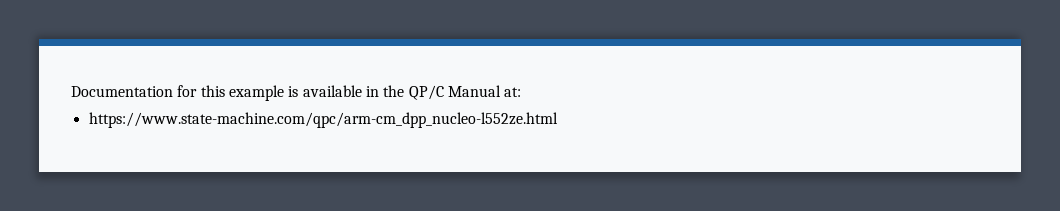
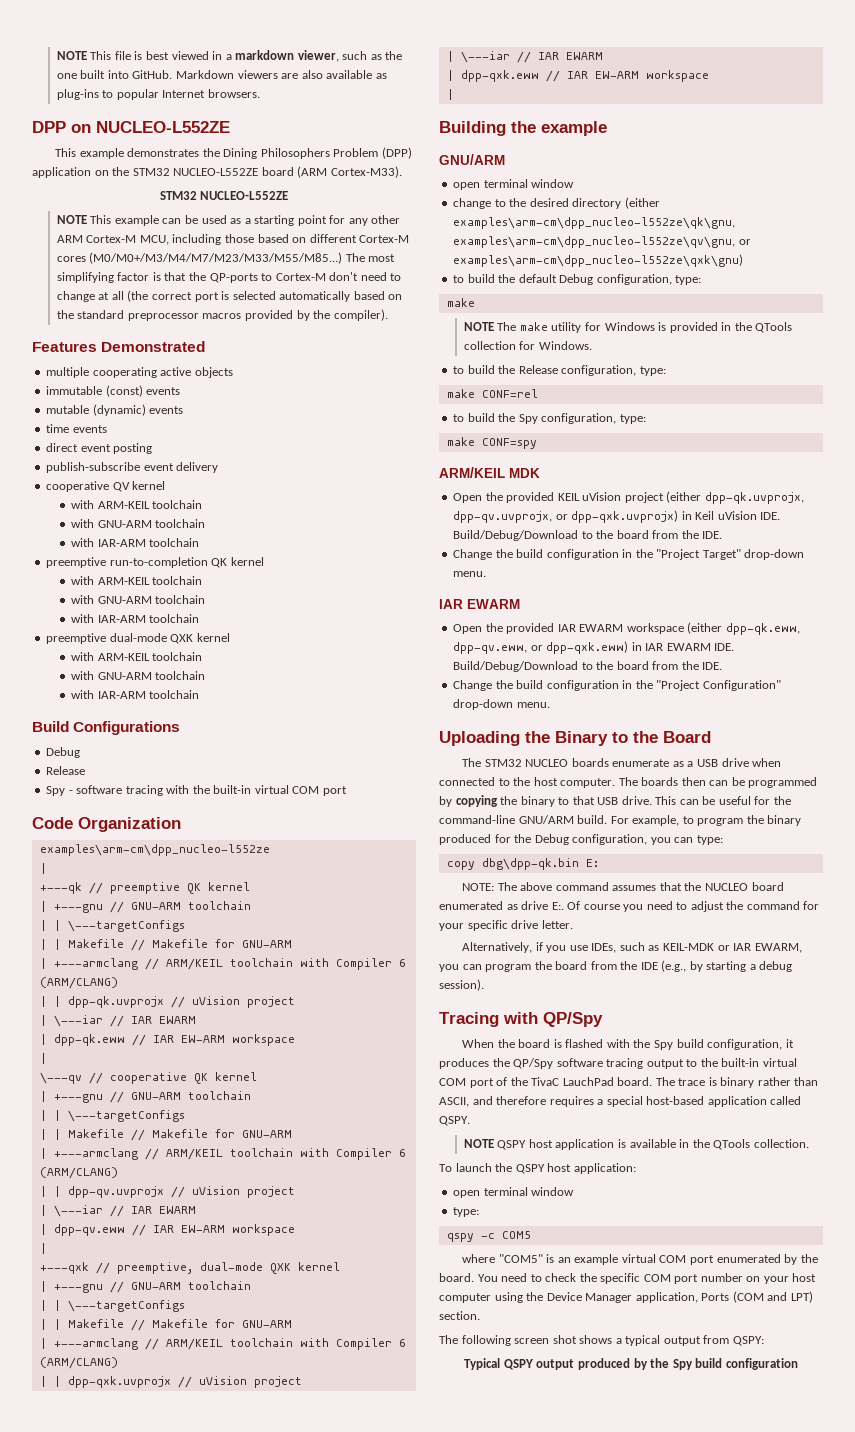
- Documentation for this example is available in the QP/C Manual at:
- https://www.state-machine.com/qpc/arm-cm_dpp_nucleo-l552ze.html
+ NOTE This file is best viewed in a markdown viewer, such as the one built into GitHub. Markdown viewers are also available as plug-ins to popular Internet browsers.
+ DPP on NUCLEO-L552ZE
+ This example demonstrates the Dining Philosophers Problem (DPP) application on the STM32 NUCLEO-L552ZE board (ARM Cortex-M33).
+ STM32 NUCLEO-L552ZE
+ NOTE This example can be used as a starting point for any other ARM Cortex-M MCU, including those based on different Cortex-M cores (M0/M0+/M3/M4/M7/M23/M33/M55/M85...) The most simplifying factor is that the QP-ports to Cortex-M don't need to change at all (the correct port is selected automatically based on the standard preprocessor macros provided by the compiler).
+ Features Demonstrated
+ multiple cooperating active objects
+ immutable (const) events
+ mutable (dynamic) events
+ time events
+ direct event posting
+ publish-subscribe event delivery
+ cooperative QV kernel
+ with ARM-KEIL toolchain
+ with GNU-ARM toolchain
+ with IAR-ARM toolchain
+ preemptive run-to-completion QK kernel
+ with ARM-KEIL toolchain
+ with GNU-ARM toolchain
+ with IAR-ARM toolchain
+ preemptive dual-mode QXK kernel
+ with ARM-KEIL toolchain
+ with GNU-ARM toolchain
+ with IAR-ARM toolchain
+ Build Configurations
+ Debug
+ Release
+ Spy - software tracing with the built-in virtual COM port
+ Code Organization
+ examples\arm-cm\dpp_nucleo-l552ze
+ |
+ +---qk // preemptive QK kernel
+ | +---gnu // GNU-ARM toolchain
+ | | \---targetConfigs
+ | | Makefile // Makefile for GNU-ARM
+ | +---armclang // ARM/KEIL toolchain with Compiler 6 (ARM/CLANG)
+ | | dpp-qk.uvprojx // uVision project
+ | \---iar // IAR EWARM
+ | dpp-qk.eww // IAR EW-ARM workspace
+ |
+ \---qv // cooperative QK kernel
+ | +---gnu // GNU-ARM toolchain
+ | | \---targetConfigs
+ | | Makefile // Makefile for GNU-ARM
+ | +---armclang // ARM/KEIL toolchain with Compiler 6 (ARM/CLANG)
+ | | dpp-qv.uvprojx // uVision project
+ | \---iar // IAR EWARM
+ | dpp-qv.eww // IAR EW-ARM workspace
+ |
+ +---qxk // preemptive, dual-mode QXK kernel
+ | +---gnu // GNU-ARM toolchain
+ | | \---targetConfigs
+ | | Makefile // Makefile for GNU-ARM
+ | +---armclang // ARM/KEIL toolchain with Compiler 6 (ARM/CLANG)
+ | | dpp-qxk.uvprojx // uVision project
+ | \---iar // IAR EWARM
+ | dpp-qxk.eww // IAR EW-ARM workspace
+ |
+ Building the example
+ GNU/ARM
+ open terminal window
+ change to the desired directory (either examples\arm-cm\dpp_nucleo-l552ze\qk\gnu, examples\arm-cm\dpp_nucleo-l552ze\qv\gnu, or examples\arm-cm\dpp_nucleo-l552ze\qxk\gnu)
+ to build the default Debug configuration, type:
+ make
+ NOTE The make utility for Windows is provided in the QTools collection for Windows.
+ to build the Release configuration, type:
+ make CONF=rel
+ to build the Spy configuration, type:
+ make CONF=spy
+ ARM/KEIL MDK
+ Open the provided KEIL uVision project (either dpp-qk.uvprojx, dpp-qv.uvprojx, or dpp-qxk.uvprojx) in Keil uVision IDE. Build/Debug/Download to the board from the IDE.
+ Change the build configuration in the "Project Target" drop-down menu.
+ IAR EWARM
+ Open the provided IAR EWARM workspace (either dpp-qk.eww, dpp-qv.eww, or dpp-qxk.eww) in IAR EWARM IDE. Build/Debug/Download to the board from the IDE.
+ Change the build configuration in the "Project Configuration" drop-down menu.
+ Uploading the Binary to the Board
+ The STM32 NUCLEO boards enumerate as a USB drive when connected to the host computer. The boards then can be programmed by copying the binary to that USB drive. This can be useful for the command-line GNU/ARM build. For example, to program the binary produced for the Debug configuration, you can type:
+ copy dbg\dpp-qk.bin E:
+ NOTE: The above command assumes that the NUCLEO board enumerated as drive E:. Of course you need to adjust the command for your specific drive letter.
+ Alternatively, if you use IDEs, such as KEIL-MDK or IAR EWARM, you can program the board from the IDE (e.g., by starting a debug session).
+ Tracing with QP/Spy
+ When the board is flashed with the Spy build configuration, it produces the QP/Spy software tracing output to the built-in virtual COM port of the TivaC LauchPad board. The trace is binary rather than ASCII, and therefore requires a special host-based application called QSPY.
+ NOTE QSPY host application is available in the QTools collection.
+ To launch the QSPY host application:
+ open terminal window
+ type:
+ qspy -c COM5
+ where "COM5" is an example virtual COM port enumerated by the board. You need to check the specific COM port number on your host computer using the Device Manager application, Ports (COM and LPT) section.
+ The following screen shot shows a typical output from QSPY:
+ Typical QSPY output produced by the Spy build configuration

